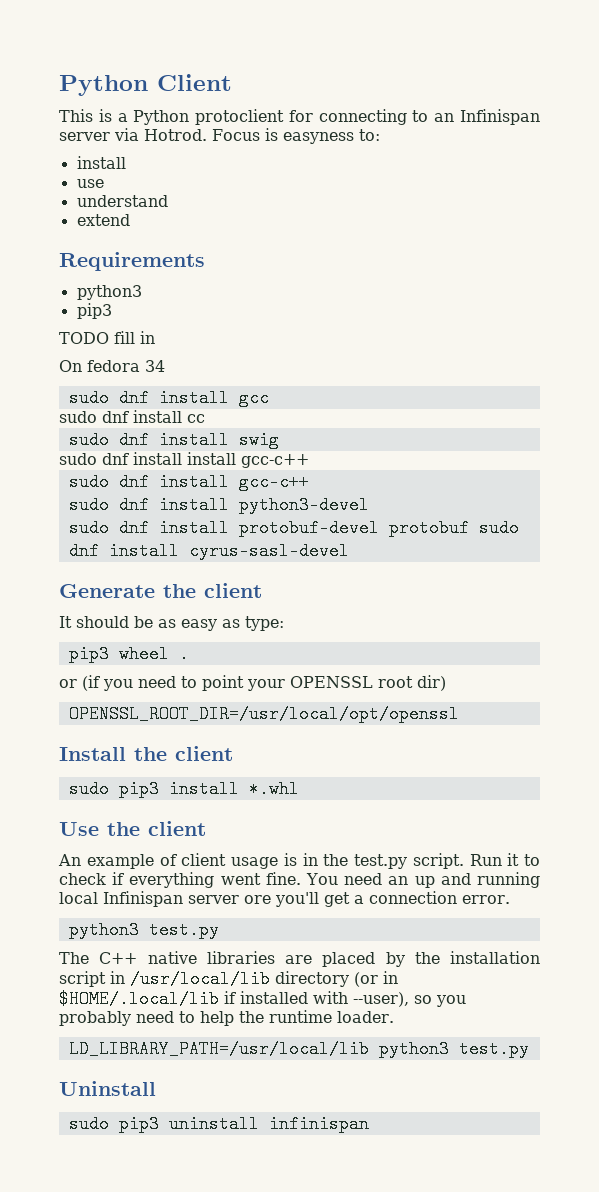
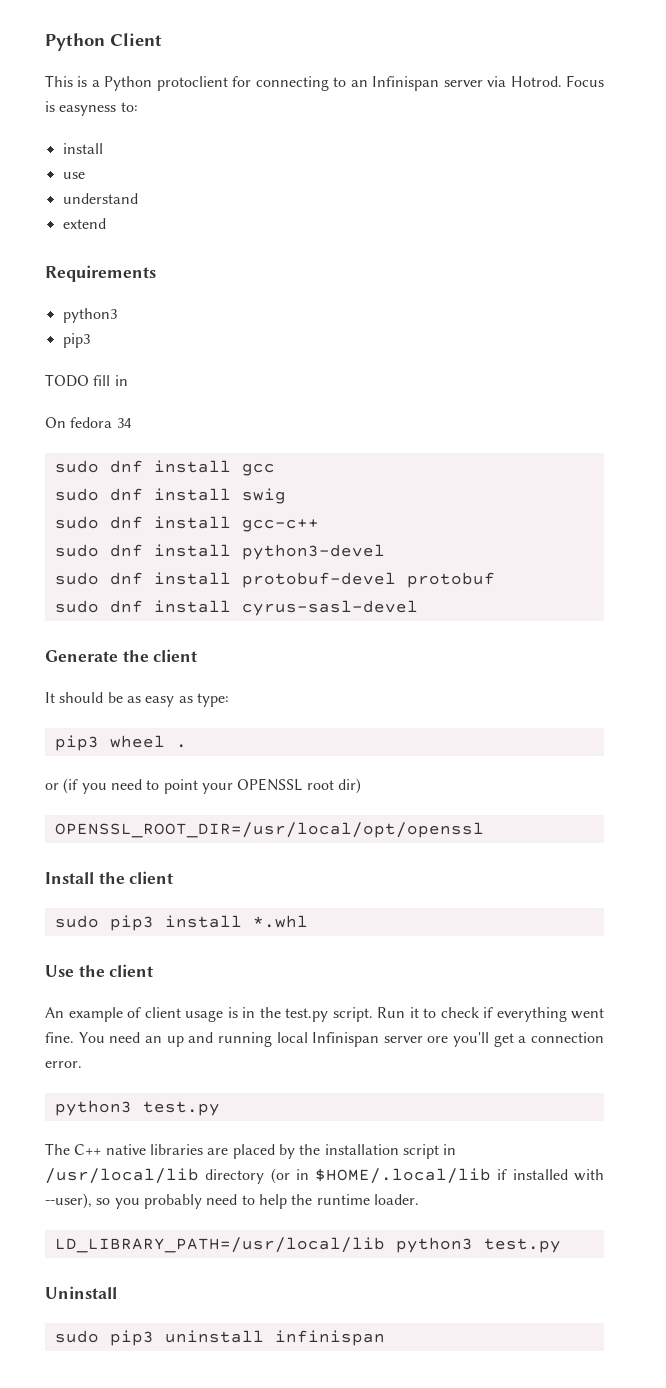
- sudo dnf install cc
- sudo dnf install install gcc-c++
- sudo dnf install protobuf-devel protobuf sudo dnf install cyrus-sasl-devel
+ sudo dnf install protobuf-devel protobuf
+ sudo dnf install cyrus-sasl-devel

